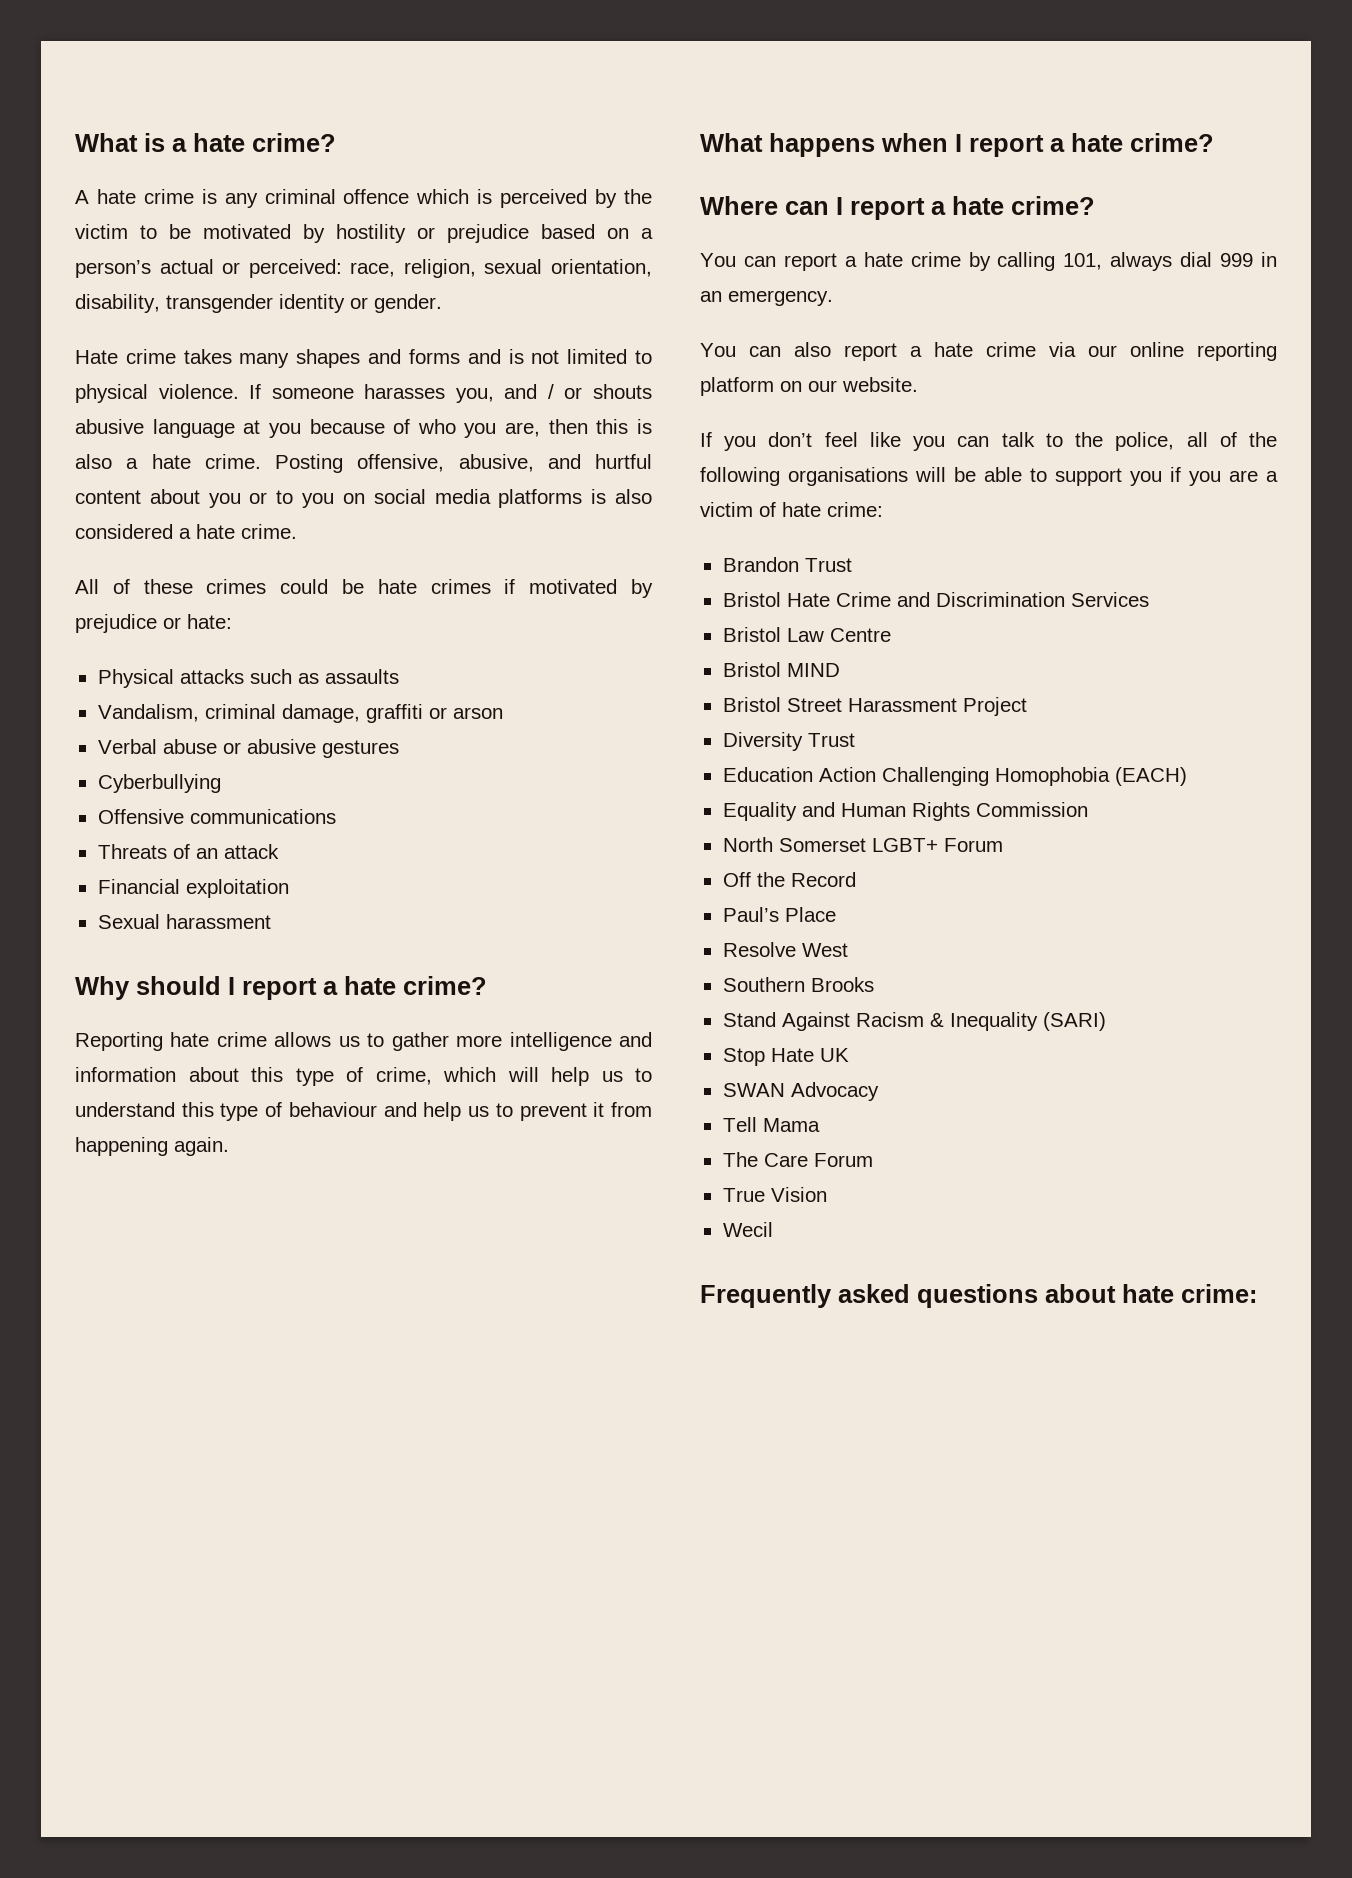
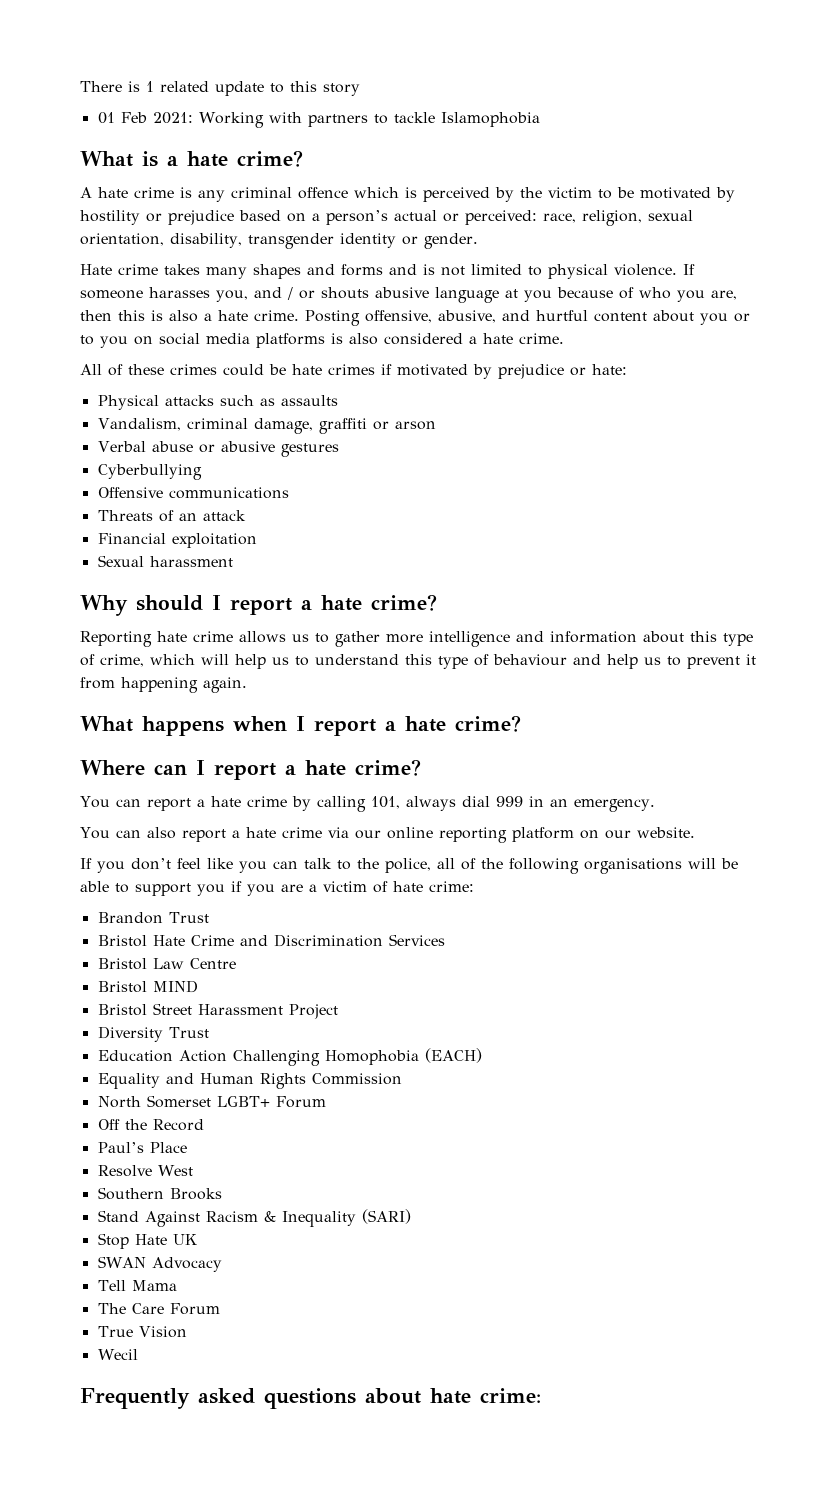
+ There is 1 related update to this story
+ 01 Feb 2021: Working with partners to tackle Islamophobia

